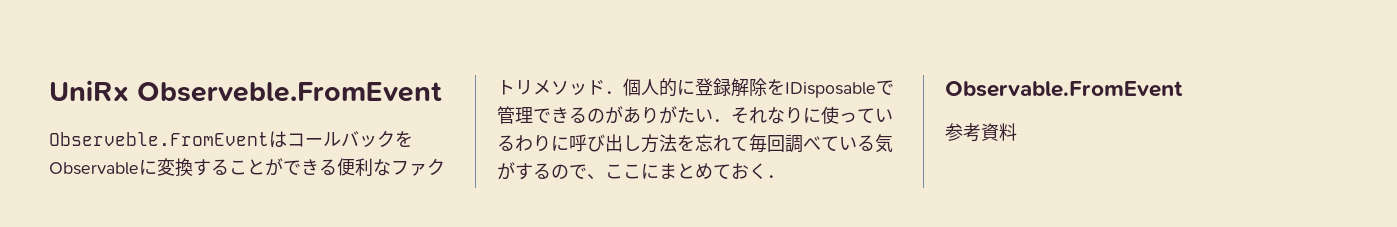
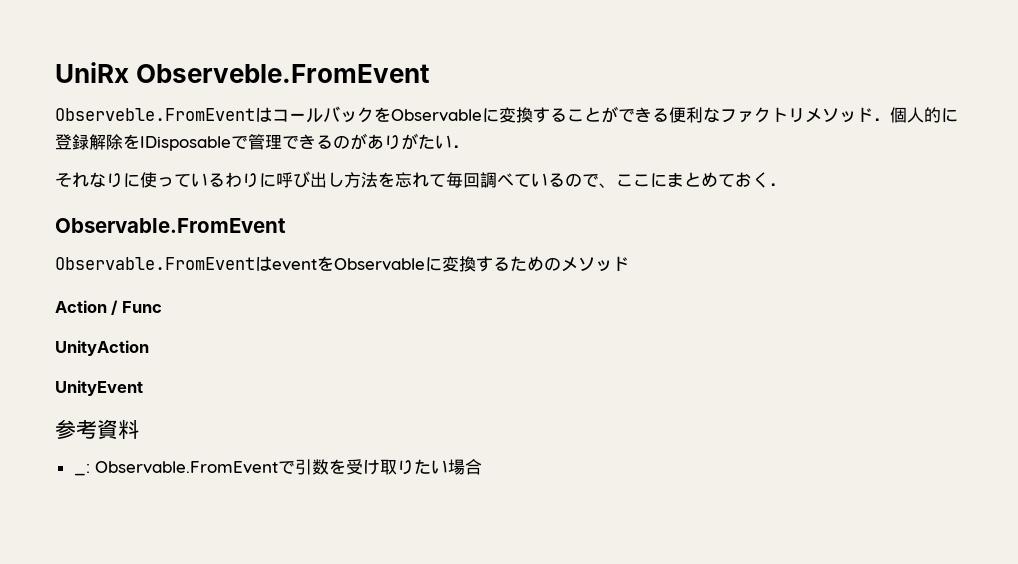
- Observeble.FromEventはコールバックをObservableに変換することができる便利なファクトリメソッド．個人的に登録解除をIDisposableで管理できるのがありがたい．それなりに使っているわりに呼び出し方法を忘れて毎回調べている気がするので、ここにまとめておく．
+ Observeble.FromEventはコールバックをObservableに変換することができる便利なファクトリメソッド．個人的に登録解除をIDisposableで管理できるのがありがたい．
+ それなりに使っているわりに呼び出し方法を忘れて毎回調べているので、ここにまとめておく．
+ Observable.FromEventはeventをObservableに変換するためのメソッド
+ Action / Func
+ UnityAction
+ UnityEvent
  参考資料
+ _: Observable.FromEventで引数を受け取りたい場合

